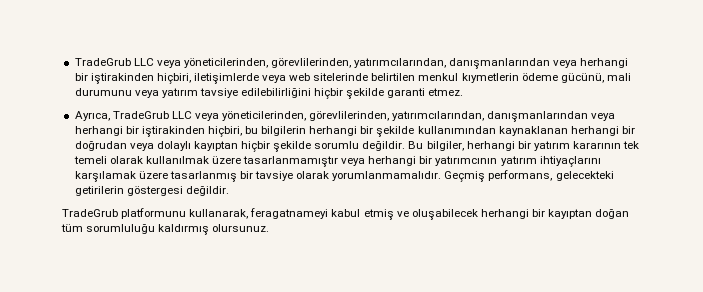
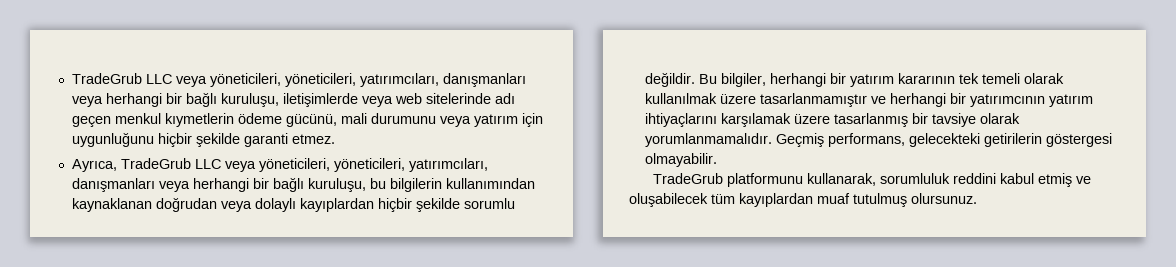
- TradeGrub LLC veya yöneticilerinden, görevlilerinden, yatırımcılarından, danışmanlarından veya herhangi bir iştirakinden hiçbiri, iletişimlerde veya web sitelerinde belirtilen menkul kıymetlerin ödeme gücünü, mali durumunu veya yatırım tavsiye edilebilirliğini hiçbir şekilde garanti etmez.
+ TradeGrub LLC veya yöneticileri, yöneticileri, yatırımcıları, danışmanları veya herhangi bir bağlı kuruluşu, iletişimlerde veya web sitelerinde adı geçen menkul kıymetlerin ödeme gücünü, mali durumunu veya yatırım için uygunluğunu hiçbir şekilde garanti etmez.
- Ayrıca, TradeGrub LLC veya yöneticilerinden, görevlilerinden, yatırımcılarından, danışmanlarından veya herhangi bir iştirakinden hiçbiri, bu bilgilerin herhangi bir şekilde kullanımından kaynaklanan herhangi bir doğrudan veya dolaylı kayıptan hiçbir şekilde sorumlu değildir.
+ Ayrıca, TradeGrub LLC veya yöneticileri, yöneticileri, yatırımcıları, danışmanları veya herhangi bir bağlı kuruluşu, bu bilgilerin kullanımından kaynaklanan doğrudan veya dolaylı kayıplardan hiçbir şekilde sorumlu değildir.
- Bu bilgiler, herhangi bir yatırım kararının tek temeli olarak kullanılmak üzere tasarlanmamıştır veya herhangi bir yatırımcının yatırım ihtiyaçlarını karşılamak üzere tasarlanmış bir tavsiye olarak yorumlanmamalıdır.
+ Bu bilgiler, herhangi bir yatırım kararının tek temeli olarak kullanılmak üzere tasarlanmamıştır ve herhangi bir yatırımcının yatırım ihtiyaçlarını karşılamak üzere tasarlanmış bir tavsiye olarak yorumlanmamalıdır.
- Geçmiş performans, gelecekteki getirilerin göstergesi değildir.
+ Geçmiş performans, gelecekteki getirilerin göstergesi olmayabilir.
- TradeGrub platformunu kullanarak, feragatnameyi kabul etmiş ve oluşabilecek herhangi bir kayıptan doğan tüm sorumluluğu kaldırmış olursunuz.
+ TradeGrub platformunu kullanarak, sorumluluk reddini kabul etmiş ve oluşabilecek tüm kayıplardan muaf tutulmuş olursunuz.

